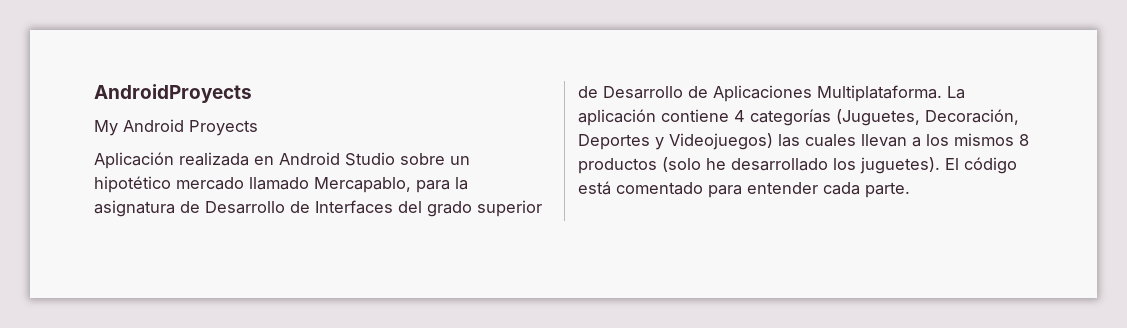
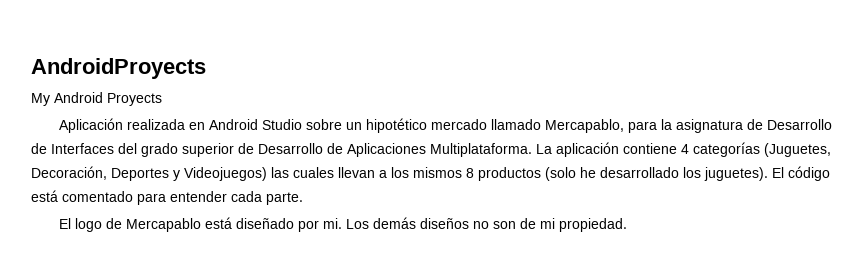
+ El logo de Mercapablo está diseñado por mi. Los demás diseños no son de mi propiedad.

